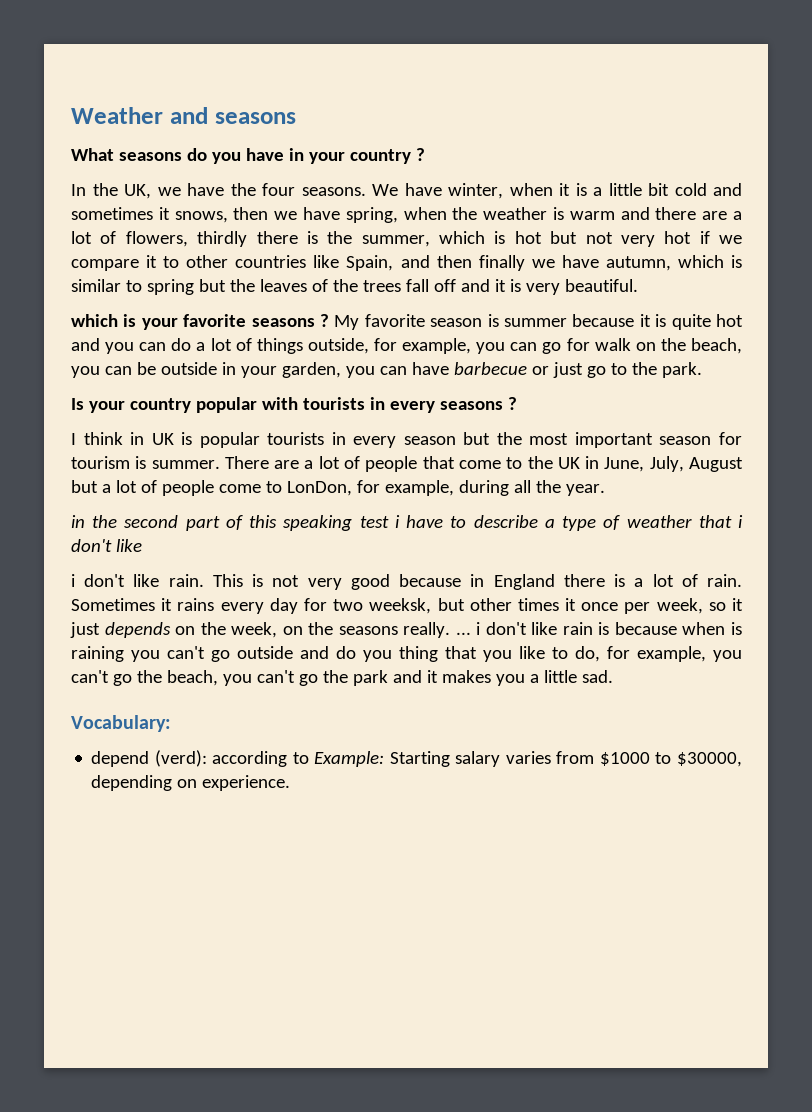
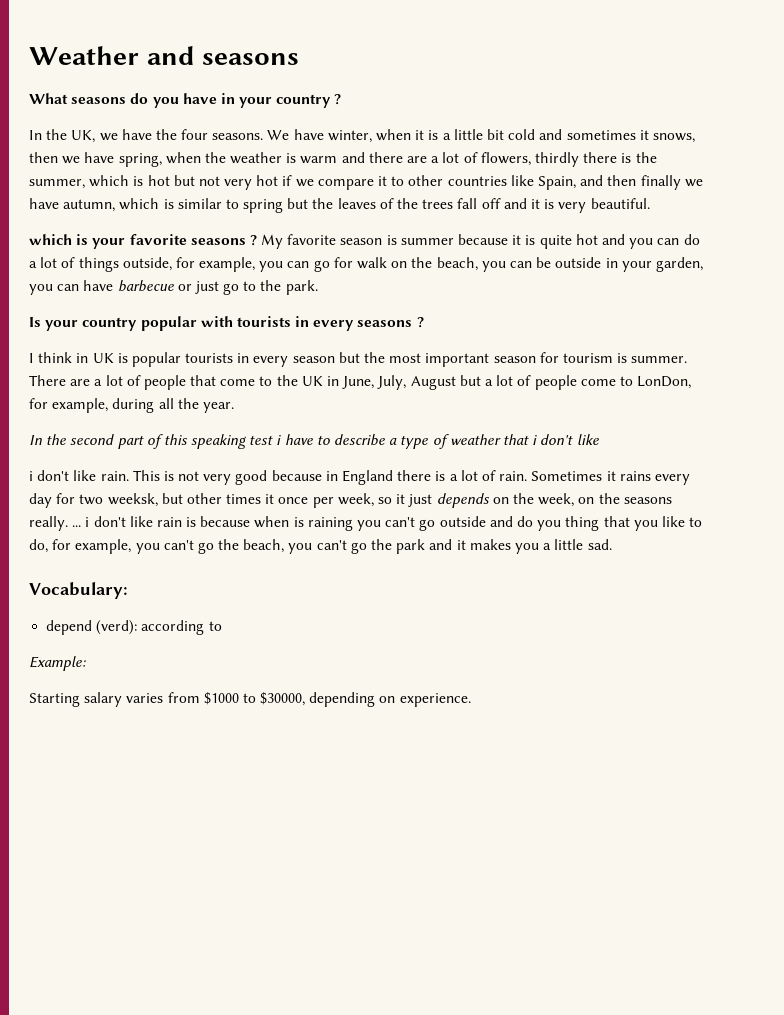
- in the second part of this speaking test i have to describe a type of weather that i don't like
+ In the second part of this speaking test i have to describe a type of weather that i don't like
- depend (verd): according to Example: Starting salary varies from $1000 to $30000, depending on experience.
+ depend (verd): according to
+ Example:
+ Starting salary varies from $1000 to $30000, depending on experience.

